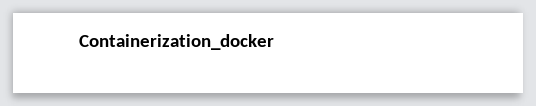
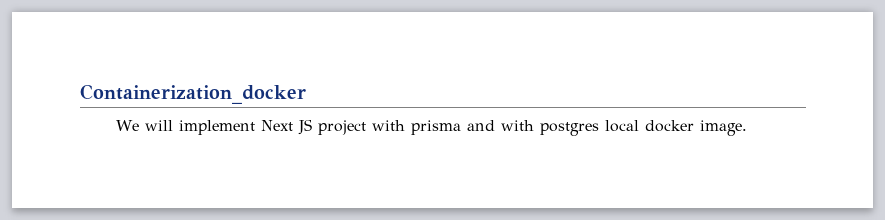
+ We will implement Next JS project with prisma and with postgres local docker image.

